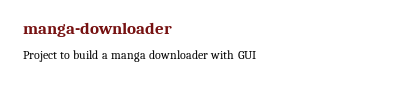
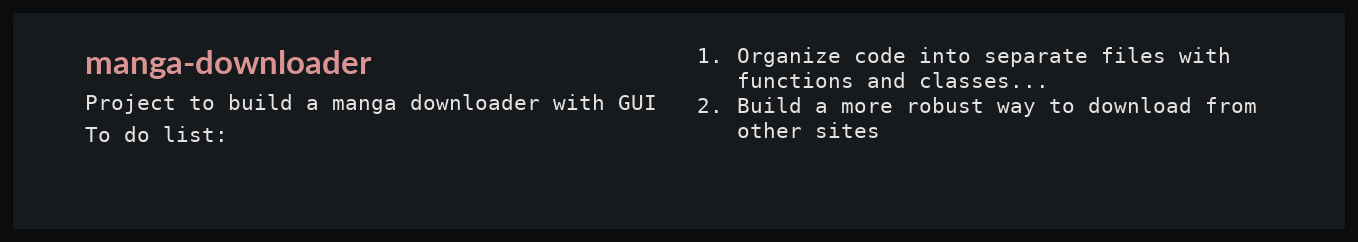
+ To do list:
+ 1. Organize code into separate files with functions and classes...
+ 2. Build a more robust way to download from other sites

